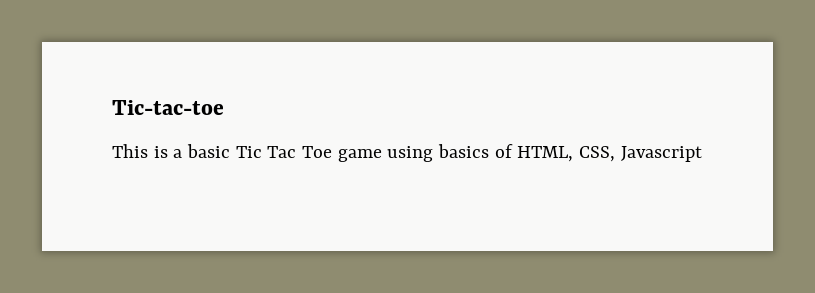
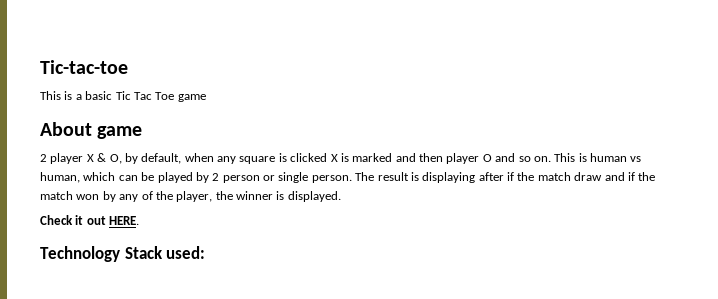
- This is a basic Tic Tac Toe game using basics of HTML, CSS, Javascript
+ This is a basic Tic Tac Toe game
+ About game
+ 2 player X & O, by default, when any square is clicked X is marked and then player O and so on. This is human vs human, which can be played by 2 person or single person. The result is displaying after if the match draw and if the match won by any of the player, the winner is displayed.
+ Check it out HERE.
+ Technology Stack used:

